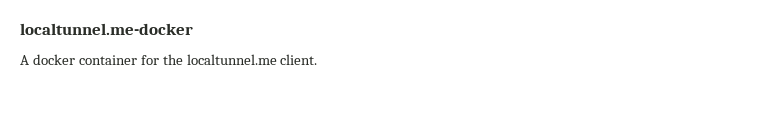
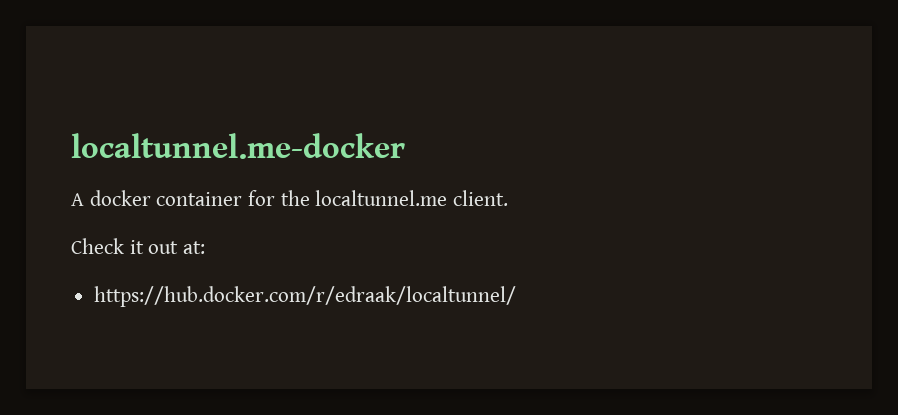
+ Check it out at:
+ https://hub.docker.com/r/edraak/localtunnel/

